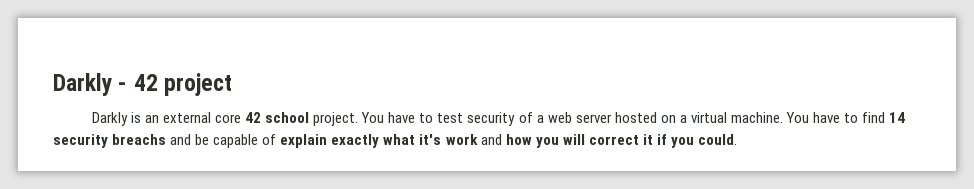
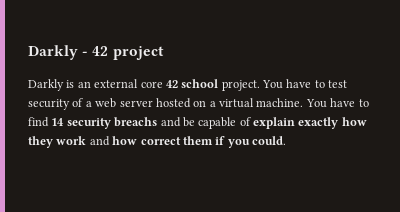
- You have to find 14 security breachs and be capable of explain exactly what it's work and how you will correct it if you could.
+ You have to find 14 security breachs and be capable of explain exactly how they work and how correct them if you could.

